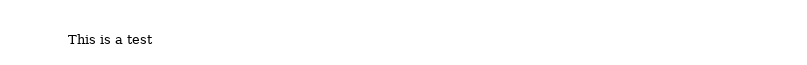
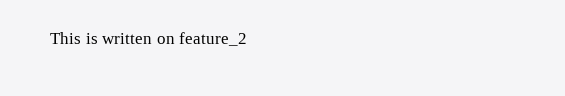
- This is a test
+ This is written on feature_2

